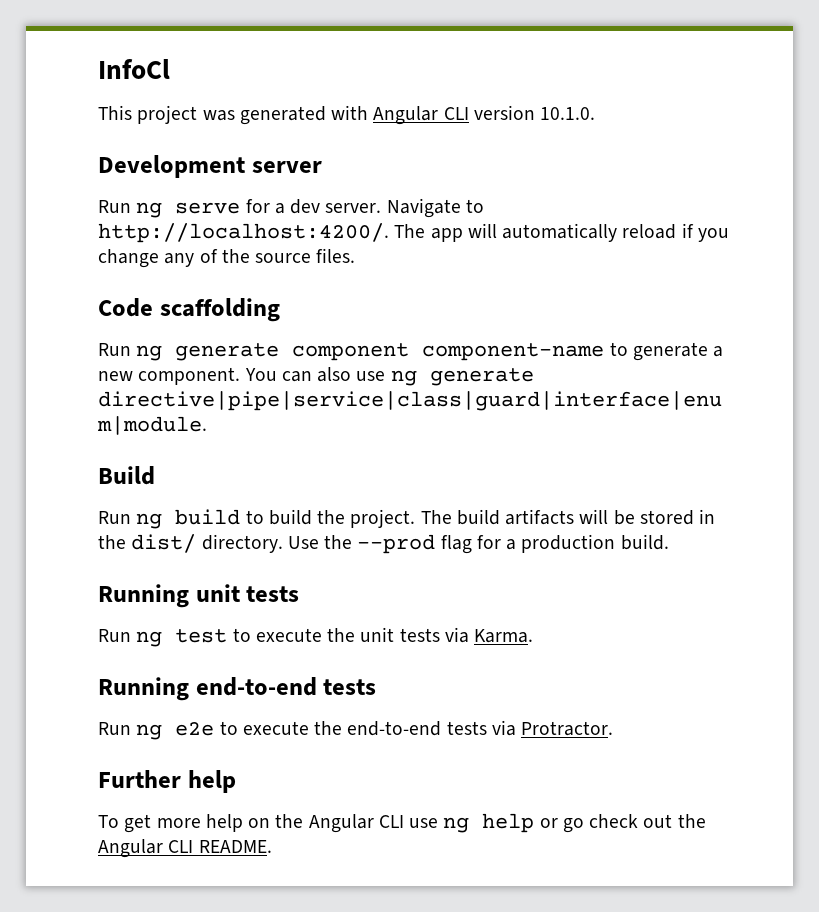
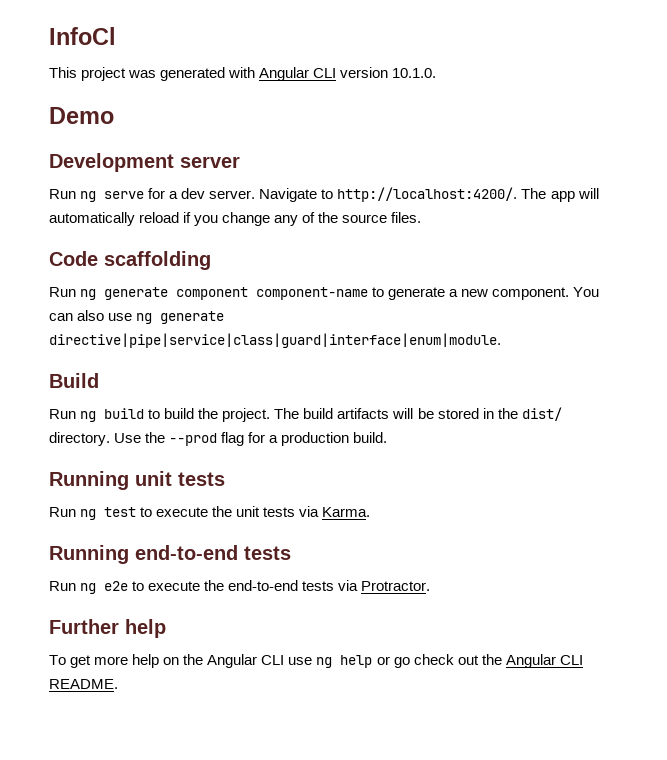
+ Demo

